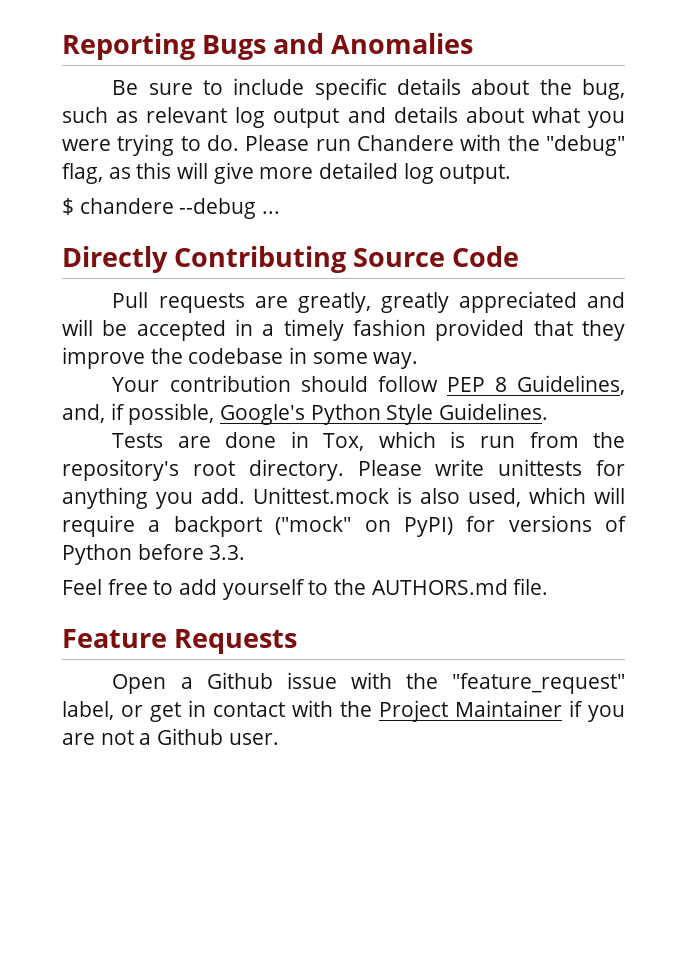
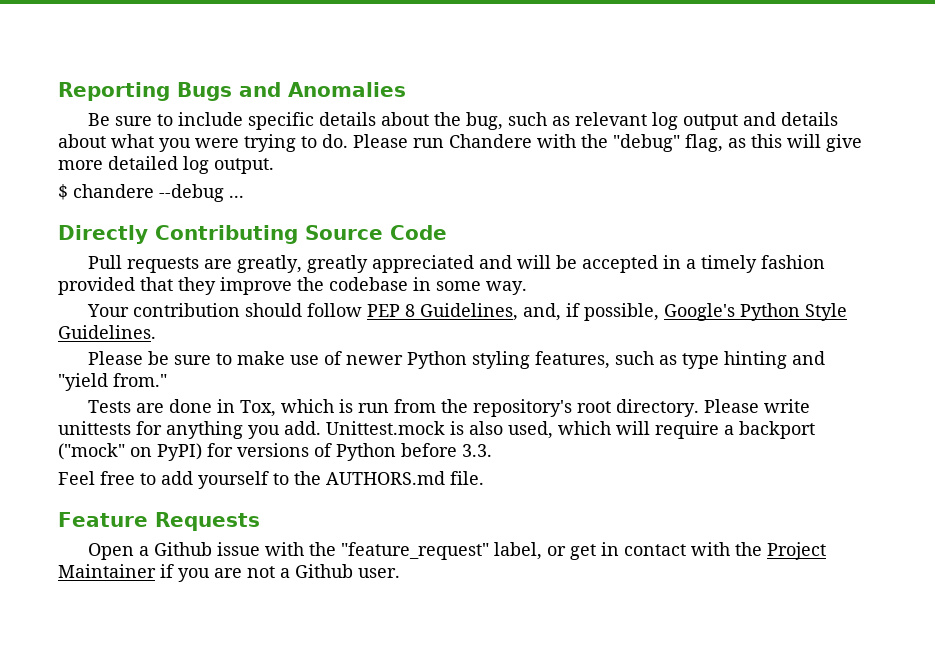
+ Please be sure to make use of newer Python styling features, such as type hinting and "yield from."

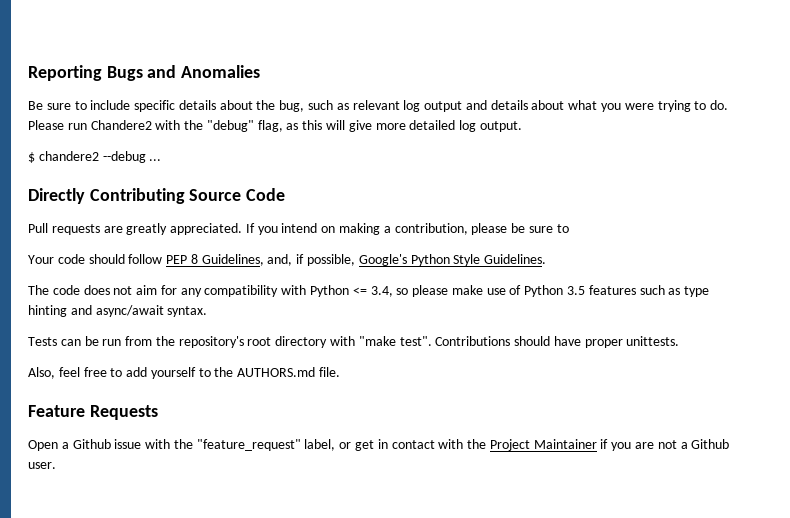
- Please run Chandere with the "debug" flag, as this will give more detailed log output.
+ Please run Chandere2 with the "debug" flag, as this will give more detailed log output.
- $ chandere --debug ...
+ $ chandere2 --debug ...
- Pull requests are greatly, greatly appreciated and will be accepted in a timely fashion provided that they improve the codebase in some way.
+ Pull requests are greatly appreciated. If you intend on making a contribution, please be sure to
- Your contribution should follow PEP 8 Guidelines, and, if possible, Google's Python Style Guidelines.
+ Your code should follow PEP 8 Guidelines, and, if possible, Google's Python Style Guidelines.
- Please be sure to make use of newer Python styling features, such as type hinting and "yield from."
+ The code does not aim for any compatibility with Python <= 3.4, so please make use of Python 3.5 features such as type hinting and async/await syntax.
- Tests are done in Tox, which is run from the repository's root directory. Please write unittests for anything you add. Unittest.mock is also used, which will require a backport ("mock" on PyPI) for versions of Python before 3.3.
- Feel free to add yourself to the AUTHORS.md file.
+ Tests can be run from the repository's root directory with "make test". Contributions should have proper unittests.
+ Also, feel free to add yourself to the AUTHORS.md file.

